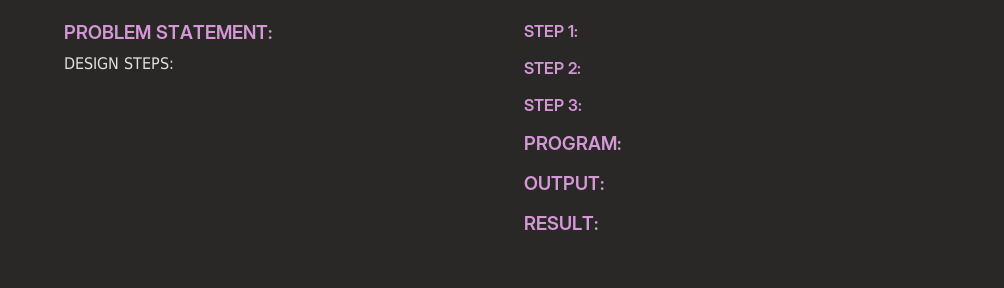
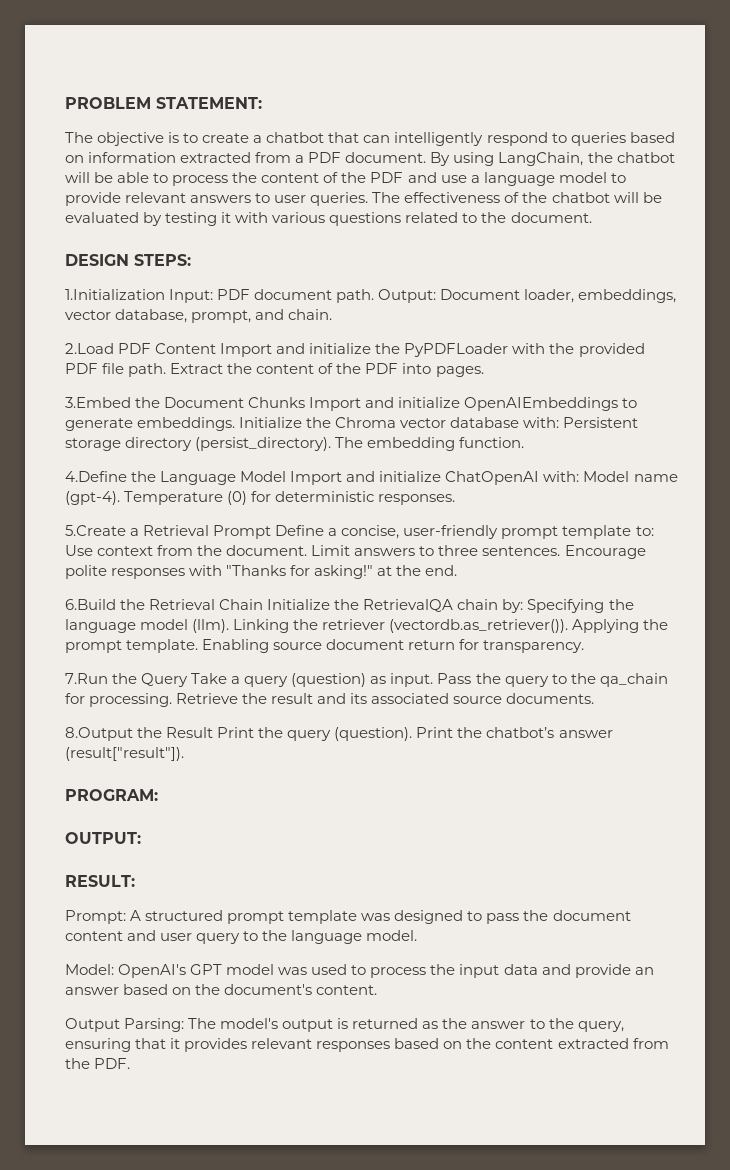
+ The objective is to create a chatbot that can intelligently respond to queries based on information extracted from a PDF document. By using LangChain, the chatbot will be able to process the content of the PDF and use a language model to provide relevant answers to user queries. The effectiveness of the chatbot will be evaluated by testing it with various questions related to the document.
  DESIGN STEPS:
- STEP 1:
- STEP 2:
- STEP 3:
+ 1.Initialization Input: PDF document path. Output: Document loader, embeddings, vector database, prompt, and chain.
+ 2.Load PDF Content Import and initialize the PyPDFLoader with the provided PDF file path. Extract the content of the PDF into pages.
+ 3.Embed the Document Chunks Import and initialize OpenAIEmbeddings to generate embeddings. Initialize the Chroma vector database with: Persistent storage directory (persist_directory). The embedding function.
+ 4.Define the Language Model Import and initialize ChatOpenAI with: Model name (gpt-4). Temperature (0) for deterministic responses.
+ 5.Create a Retrieval Prompt Define a concise, user-friendly prompt template to: Use context from the document. Limit answers to three sentences. Encourage polite responses with "Thanks for asking!" at the end.
+ 6.Build the Retrieval Chain Initialize the RetrievalQA chain by: Specifying the language model (llm). Linking the retriever (vectordb.as_retriever()). Applying the prompt template. Enabling source document return for transparency.
+ 7.Run the Query Take a query (question) as input. Pass the query to the qa_chain for processing. Retrieve the result and its associated source documents.
+ 8.Output the Result Print the query (question). Print the chatbot’s answer (result["result"]).
  PROGRAM:
  OUTPUT:
  RESULT:
+ Prompt: A structured prompt template was designed to pass the document content and user query to the language model.
+ Model: OpenAI's GPT model was used to process the input data and provide an answer based on the document's content.
+ Output Parsing: The model's output is returned as the answer to the query, ensuring that it provides relevant responses based on the content extracted from the PDF.

